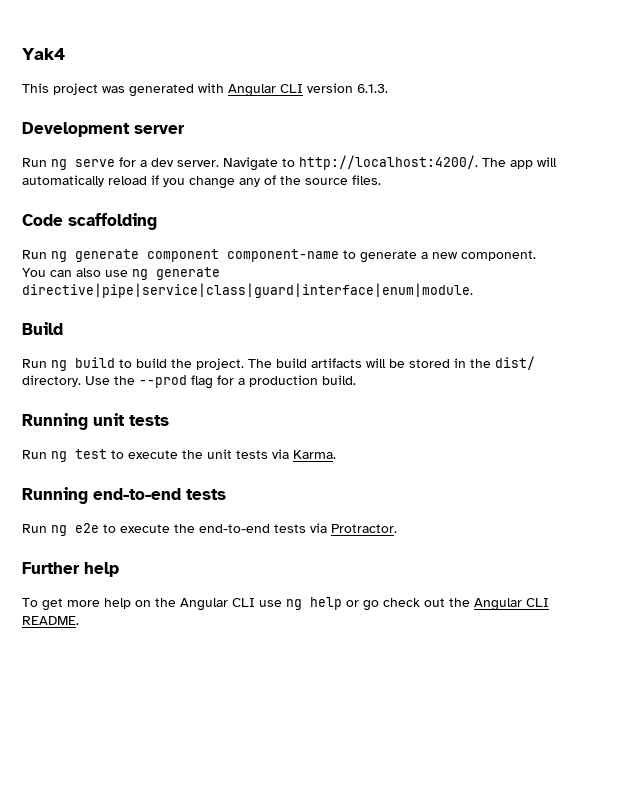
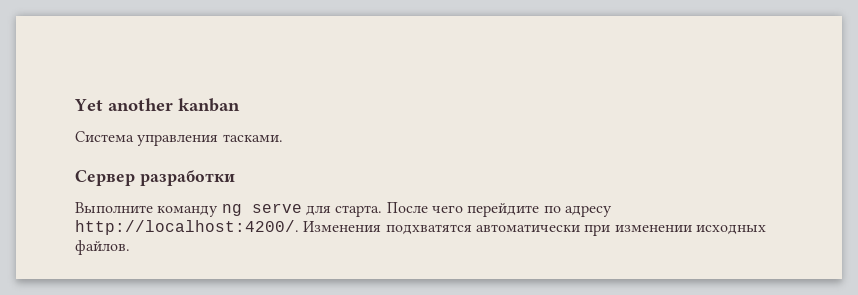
- Yak4
- This project was generated with Angular CLI version 6.1.3.
- Development server
- Run ng serve for a dev server. Navigate to http://localhost:4200/. The app will automatically reload if you change any of the source files.
- Code scaffolding
- Run ng generate component component-name to generate a new component. You can also use ng generate directive|pipe|service|class|guard|interface|enum|module.
- Build
- Run ng build to build the project. The build artifacts will be stored in the dist/ directory. Use the --prod flag for a production build.
- Running unit tests
- Run ng test to execute the unit tests via Karma.
- Running end-to-end tests
- Run ng e2e to execute the end-to-end tests via Protractor.
- Further help
- To get more help on the Angular CLI use ng help or go check out the Angular CLI README.
+ Yet another kanban
+ Система управления тасками.
+ Сервер разработки
+ Выполните команду ng serve для старта. После чего перейдите по адресу http://localhost:4200/. Изменения подхватятся автоматически при изменении исходных файлов.

